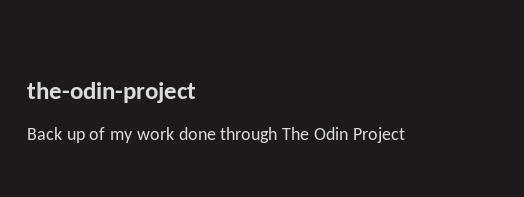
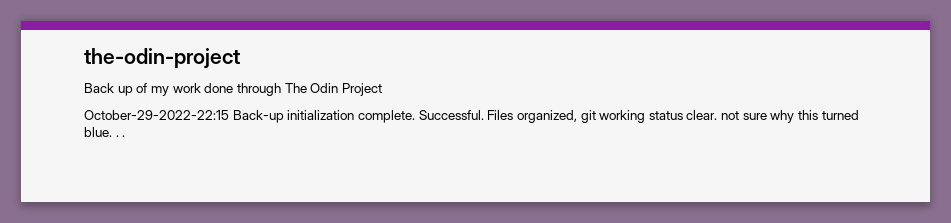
+ October-29-2022-22:15 Back-up initialization complete. Successful. Files organized, git working status clear. not sure why this turned blue. . .

